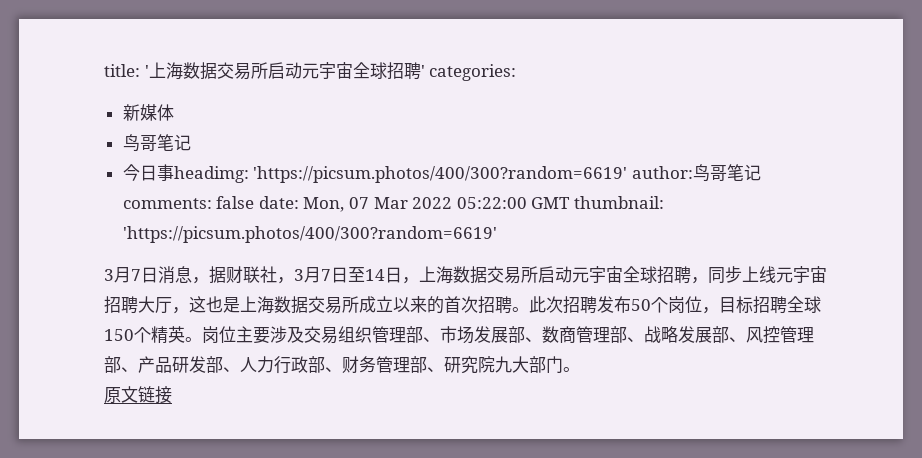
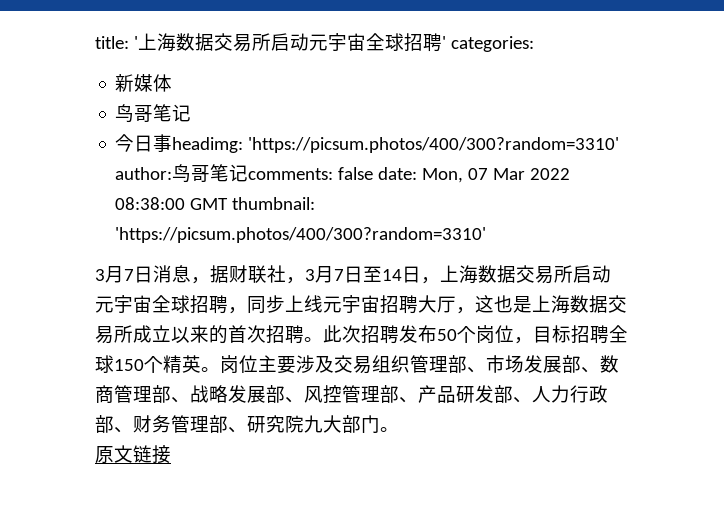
- 今日事headimg: 'https://picsum.photos/400/300?random=6619' author:鸟哥笔记comments: false date: Mon, 07 Mar 2022 05:22:00 GMT thumbnail: 'https://picsum.photos/400/300?random=6619'
+ 今日事headimg: 'https://picsum.photos/400/300?random=3310' author:鸟哥笔记comments: false date: Mon, 07 Mar 2022 08:38:00 GMT thumbnail: 'https://picsum.photos/400/300?random=3310'

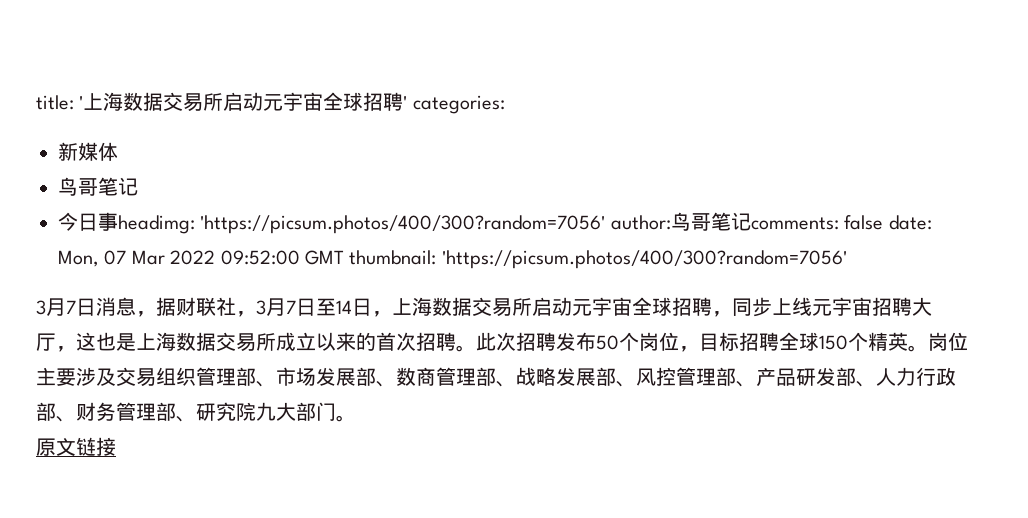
- 今日事headimg: 'https://picsum.photos/400/300?random=3310' author:鸟哥笔记comments: false date: Mon, 07 Mar 2022 08:38:00 GMT thumbnail: 'https://picsum.photos/400/300?random=3310'
+ 今日事headimg: 'https://picsum.photos/400/300?random=7056' author:鸟哥笔记comments: false date: Mon, 07 Mar 2022 09:52:00 GMT thumbnail: 'https://picsum.photos/400/300?random=7056'

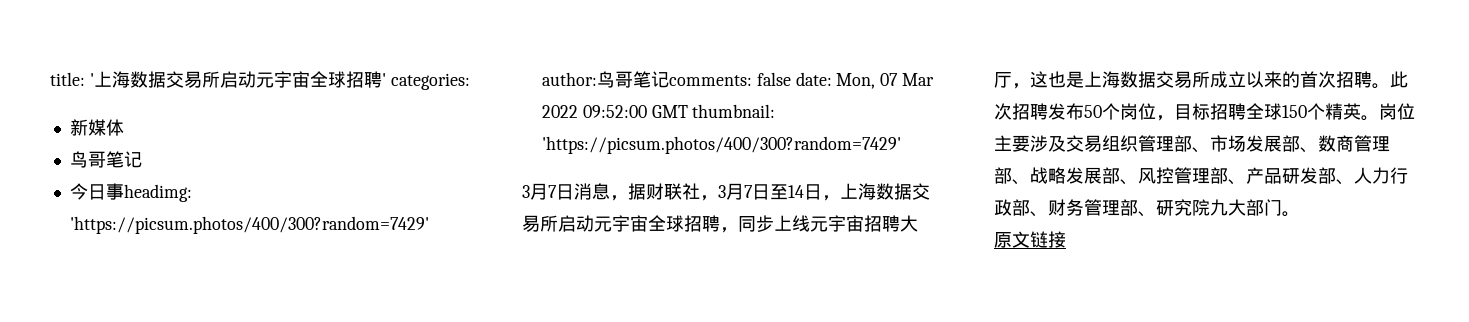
- 今日事headimg: 'https://picsum.photos/400/300?random=7056' author:鸟哥笔记comments: false date: Mon, 07 Mar 2022 09:52:00 GMT thumbnail: 'https://picsum.photos/400/300?random=7056'
+ 今日事headimg: 'https://picsum.photos/400/300?random=7429' author:鸟哥笔记comments: false date: Mon, 07 Mar 2022 09:52:00 GMT thumbnail: 'https://picsum.photos/400/300?random=7429'

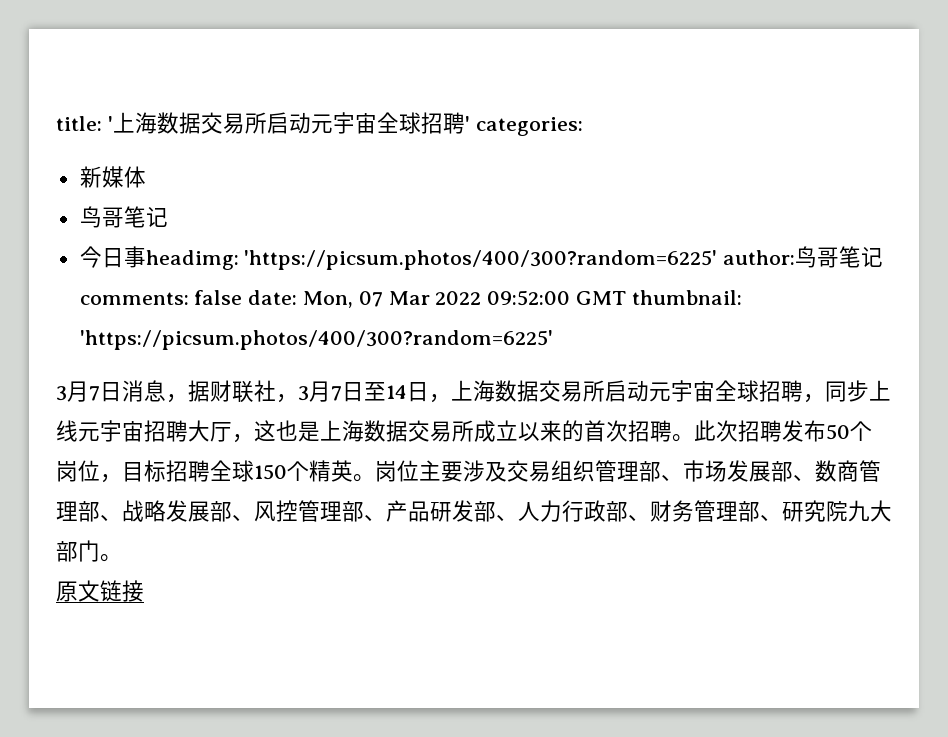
- 今日事headimg: 'https://picsum.photos/400/300?random=7429' author:鸟哥笔记comments: false date: Mon, 07 Mar 2022 09:52:00 GMT thumbnail: 'https://picsum.photos/400/300?random=7429'
+ 今日事headimg: 'https://picsum.photos/400/300?random=6225' author:鸟哥笔记comments: false date: Mon, 07 Mar 2022 09:52:00 GMT thumbnail: 'https://picsum.photos/400/300?random=6225'

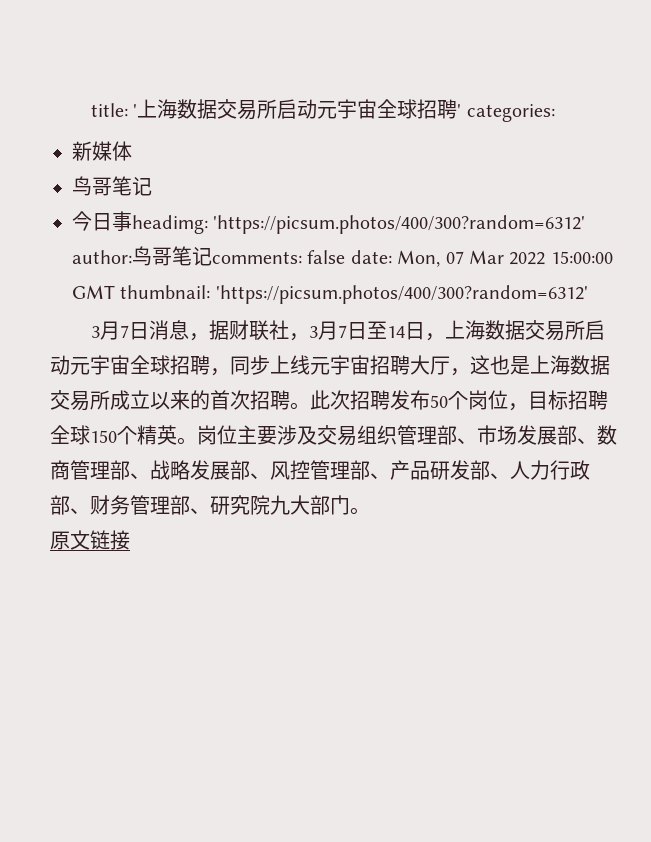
- 今日事headimg: 'https://picsum.photos/400/300?random=6225' author:鸟哥笔记comments: false date: Mon, 07 Mar 2022 09:52:00 GMT thumbnail: 'https://picsum.photos/400/300?random=6225'
+ 今日事headimg: 'https://picsum.photos/400/300?random=6312' author:鸟哥笔记comments: false date: Mon, 07 Mar 2022 15:00:00 GMT thumbnail: 'https://picsum.photos/400/300?random=6312'

